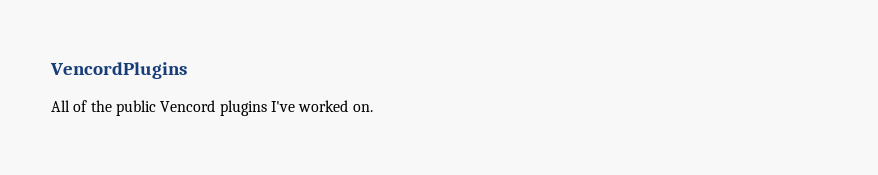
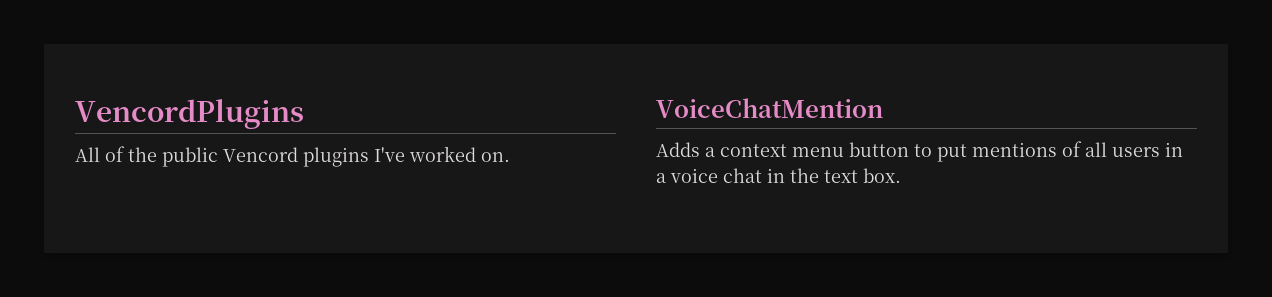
+ VoiceChatMention
+ Adds a context menu button to put mentions of all users in a voice chat in the text box.

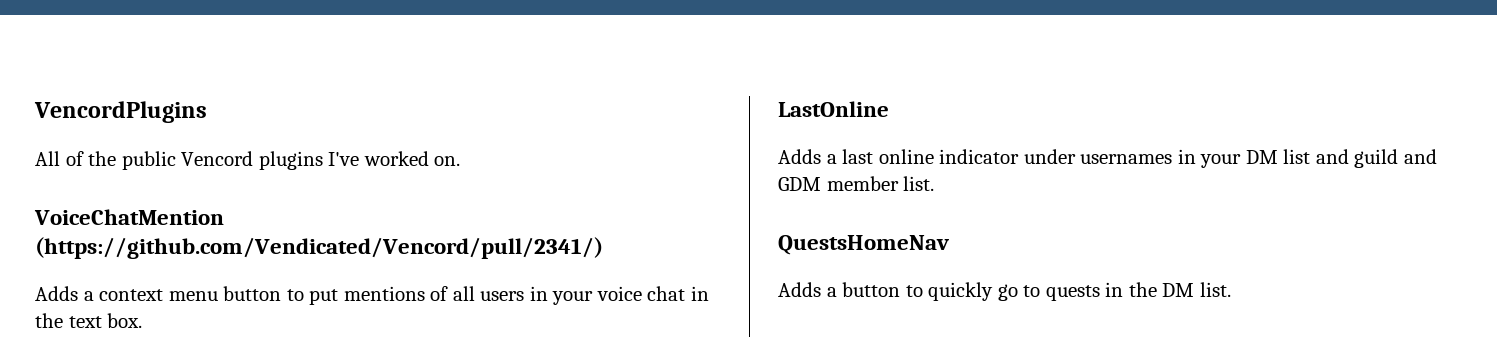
- VoiceChatMention
+ VoiceChatMention (https://github.com/Vendicated/Vencord/pull/2341/)
- Adds a context menu button to put mentions of all users in a voice chat in the text box.
+ Adds a context menu button to put mentions of all users in your voice chat in the text box.
+ LastOnline
+ Adds a last online indicator under usernames in your DM list and guild and GDM member list.
+ QuestsHomeNav
+ Adds a button to quickly go to quests in the DM list.

